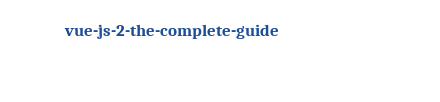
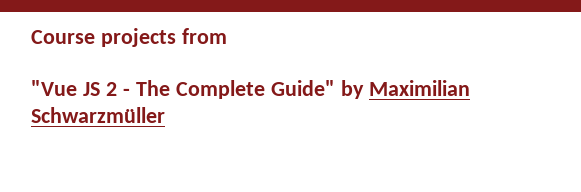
- vue-js-2-the-complete-guide
+ Course projects from
+ "Vue JS 2 - The Complete Guide" by Maximilian Schwarzmüller

